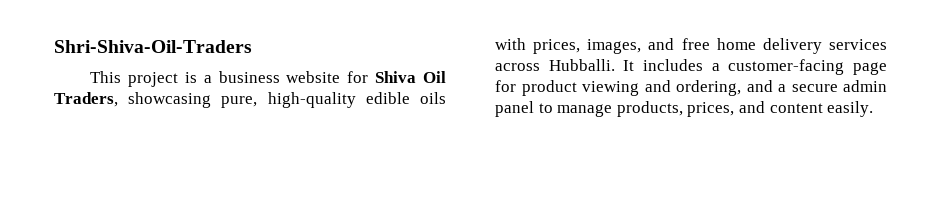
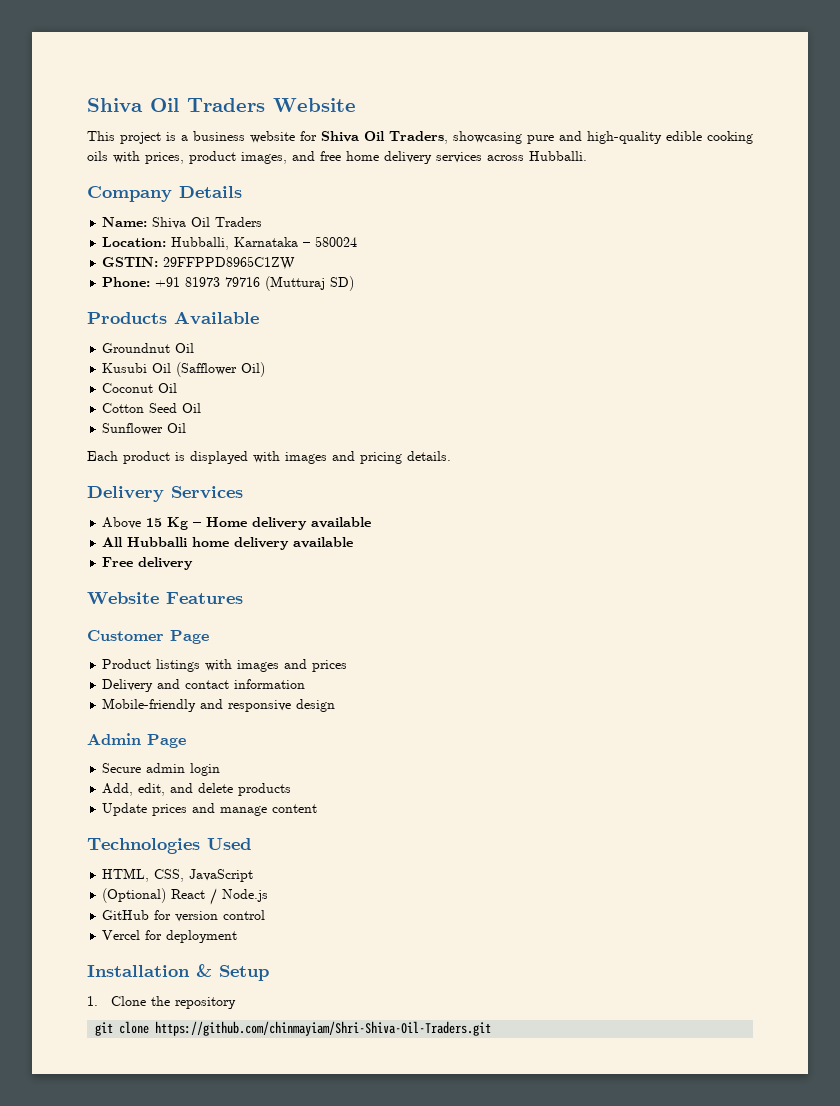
- Shri-Shiva-Oil-Traders
+ Shiva Oil Traders Website
- This project is a business website for Shiva Oil Traders, showcasing pure, high-quality edible oils with prices, images, and free home delivery services across Hubballi. It includes a customer-facing page for product viewing and ordering, and a secure admin panel to manage products, prices, and content easily.
+ This project is a business website for Shiva Oil Traders, showcasing pure and high-quality edible cooking oils with prices, product images, and free home delivery services across Hubballi.
+ Company Details
+ Name: Shiva Oil Traders
+ Location: Hubballi, Karnataka – 580024
+ GSTIN: 29FFPPD8965C1ZW
+ Phone: +91 81973 79716 (Mutturaj SD)
+ Products Available
+ Groundnut Oil
+ Kusubi Oil (Safflower Oil)
+ Coconut Oil
+ Cotton Seed Oil
+ Sunflower Oil
+ Each product is displayed with images and pricing details.
+ Delivery Services
+ Above 15 Kg – Home delivery available
+ All Hubballi home delivery available
+ Free delivery
+ Website Features
+ Customer Page
+ Product listings with images and prices
+ Delivery and contact information
+ Mobile-friendly and responsive design
+ Admin Page
+ Secure admin login
+ Add, edit, and delete products
+ Update prices and manage content
+ Technologies Used
+ HTML, CSS, JavaScript
+ (Optional) React / Node.js
+ GitHub for version control
+ Vercel for deployment
+ Installation & Setup
+ 1. Clone the repository
+ git clone https://github.com/chinmayiam/Shri-Shiva-Oil-Traders.git

